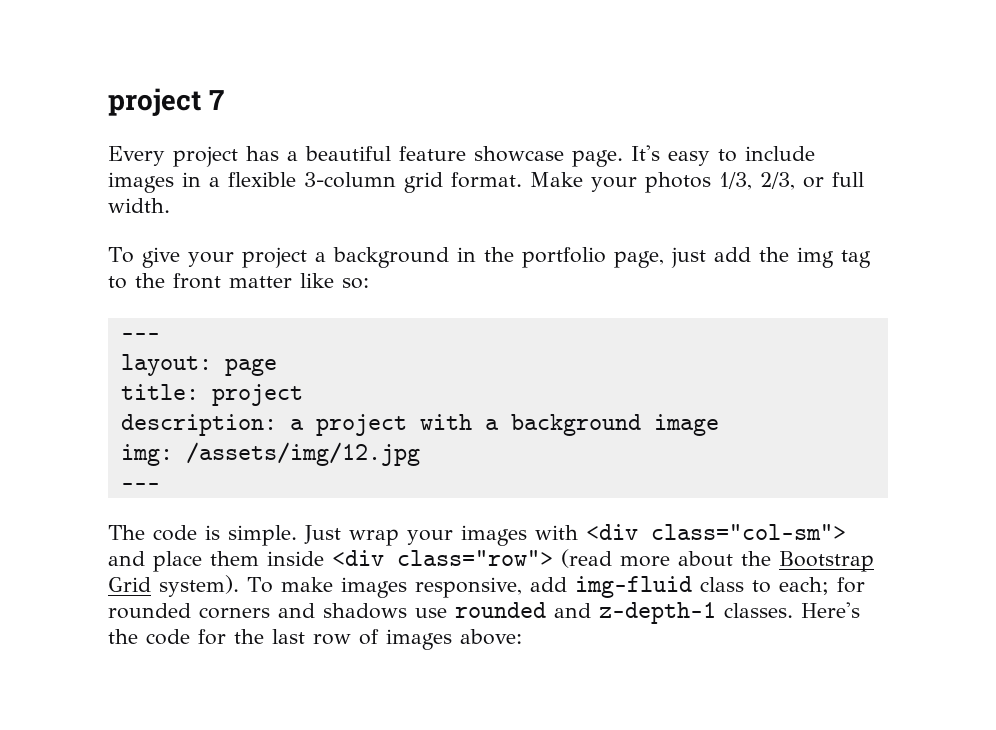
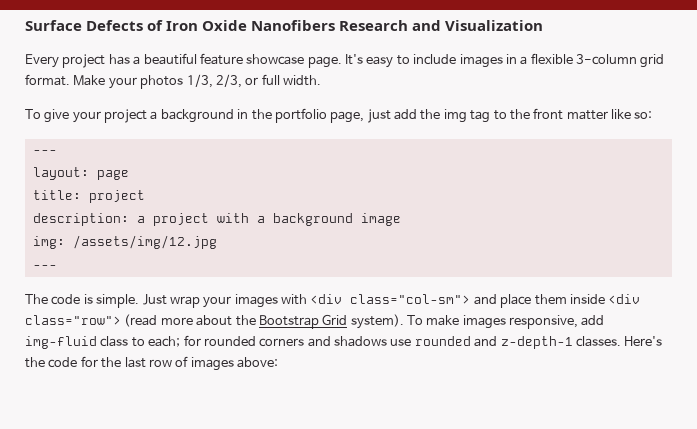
- project 7
+ Surface Defects of Iron Oxide Nanofibers Research and Visualization

